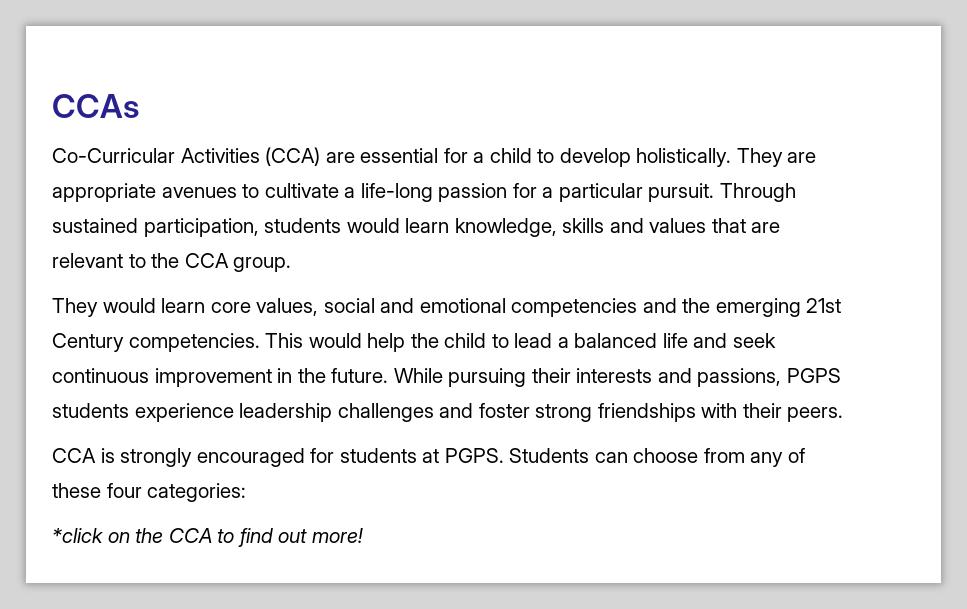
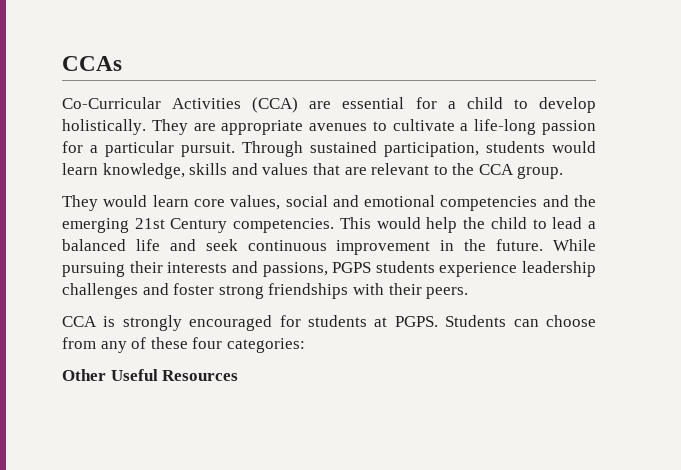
- *click on the CCA to find out more!
+ Other Useful Resources

